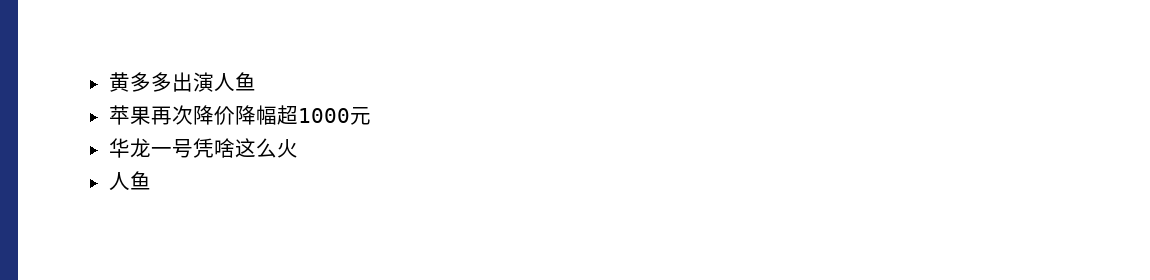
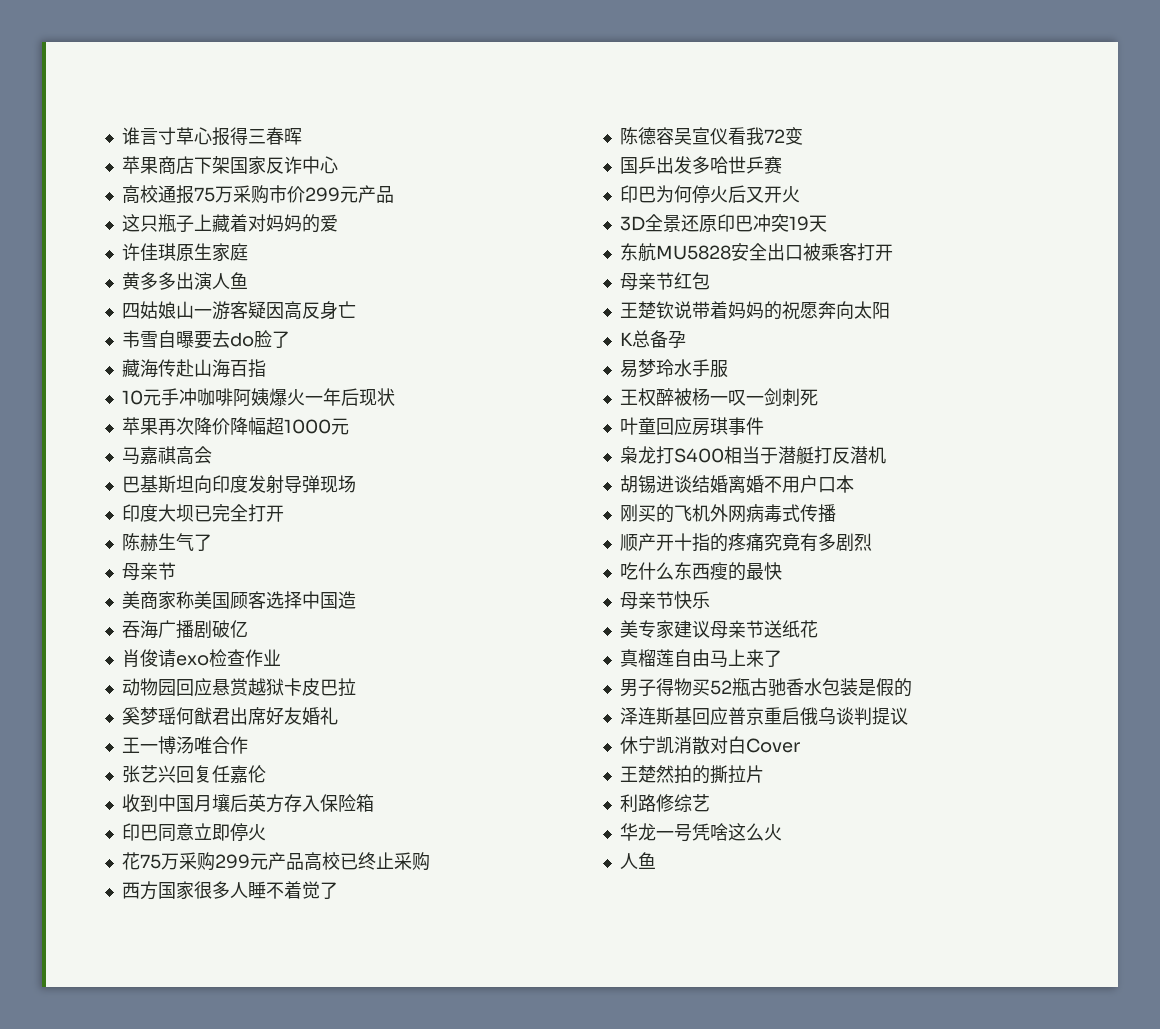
+ 谁言寸草心报得三春晖
+ 苹果商店下架国家反诈中心
+ 高校通报75万采购市价299元产品
+ 这只瓶子上藏着对妈妈的爱
+ 许佳琪原生家庭
  黄多多出演人鱼
+ 四姑娘山一游客疑因高反身亡
+ 韦雪自曝要去do脸了
+ 藏海传赴山海百指
+ 10元手冲咖啡阿姨爆火一年后现状
+ 马嘉祺高会
+ 巴基斯坦向印度发射导弹现场
+ 印度大坝已完全打开
+ 陈赫生气了
+ 母亲节
+ 美商家称美国顾客选择中国造
+ 吞海广播剧破亿
+ 肖俊请exo检查作业
+ 动物园回应悬赏越狱卡皮巴拉
+ 奚梦瑶何猷君出席好友婚礼
+ 王一博汤唯合作
+ 张艺兴回复任嘉伦
+ 收到中国月壤后英方存入保险箱
+ 印巴同意立即停火
+ 花75万采购299元产品高校已终止采购
+ 西方国家很多人睡不着觉了
+ 陈德容吴宣仪看我72变
+ 国乒出发多哈世乒赛
+ 印巴为何停火后又开火
+ 3D全景还原印巴冲突19天
+ 东航MU5828安全出口被乘客打开
+ 母亲节红包
+ 王楚钦说带着妈妈的祝愿奔向太阳
+ K总备孕
+ 易梦玲水手服
+ 王权醉被杨一叹一剑刺死
+ 叶童回应房琪事件
+ 枭龙打S400相当于潜艇打反潜机
+ 胡锡进谈结婚离婚不用户口本
+ 刚买的飞机外网病毒式传播
+ 顺产开十指的疼痛究竟有多剧烈
+ 吃什么东西瘦的最快
+ 母亲节快乐
+ 美专家建议母亲节送纸花
+ 真榴莲自由马上来了
+ 男子得物买52瓶古驰香水包装是假的
+ 泽连斯基回应普京重启俄乌谈判提议
+ 休宁凯消散对白Cover
+ 王楚然拍的撕拉片
+ 利路修综艺

